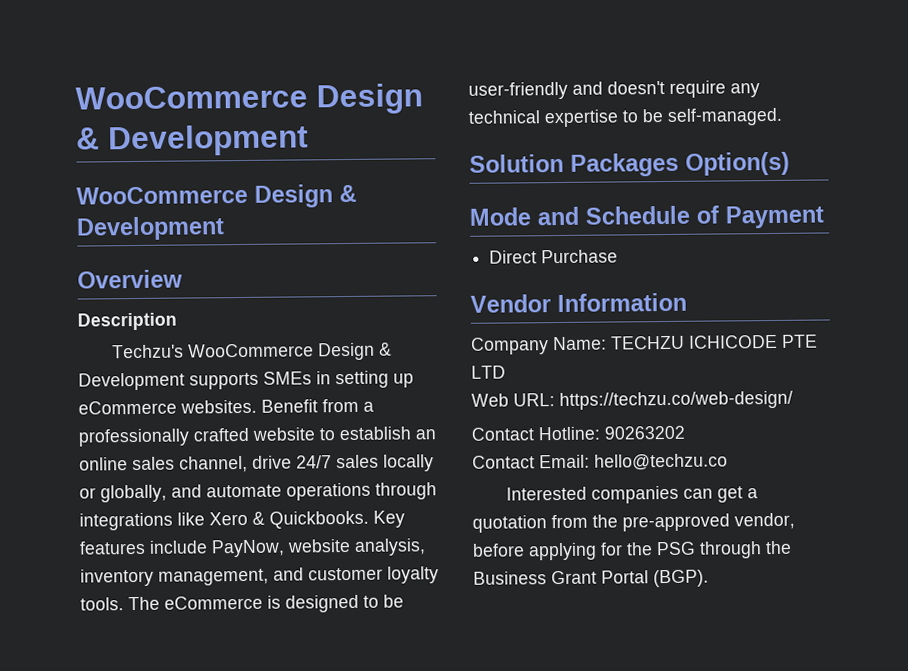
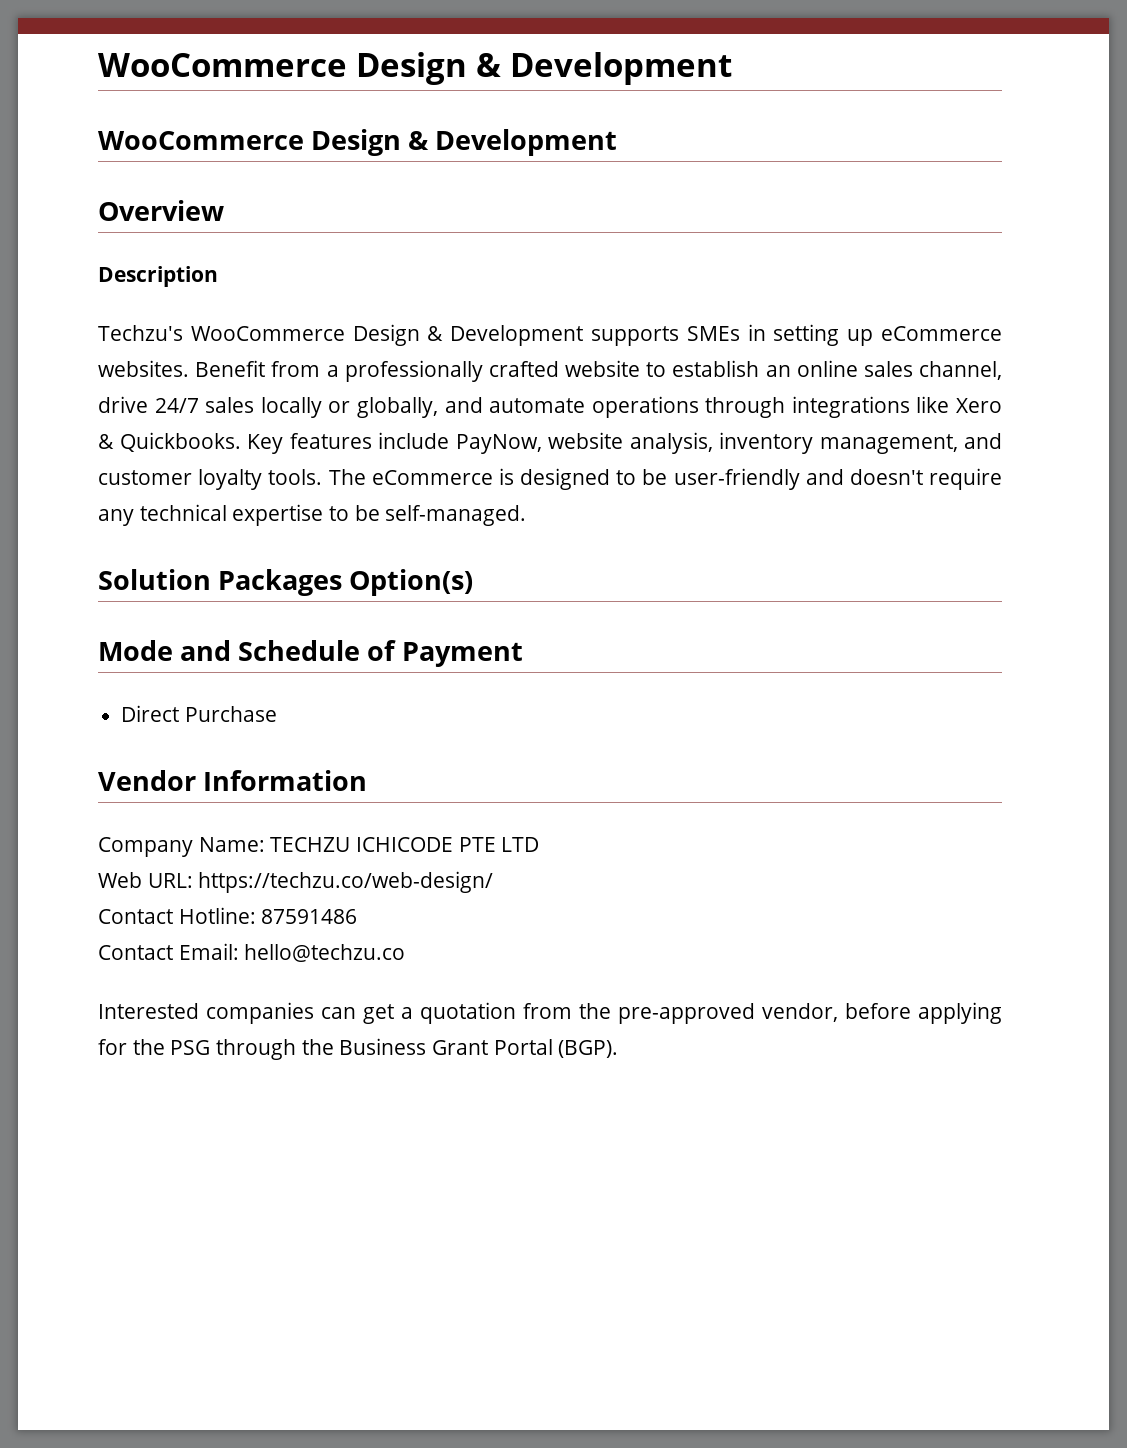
- Contact Hotline: 90263202
+ Contact Hotline: 87591486

